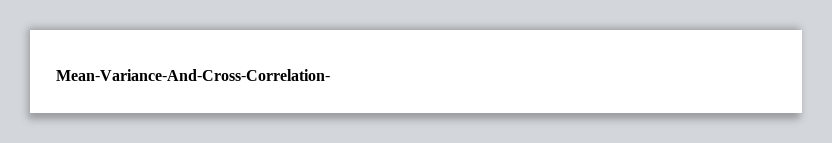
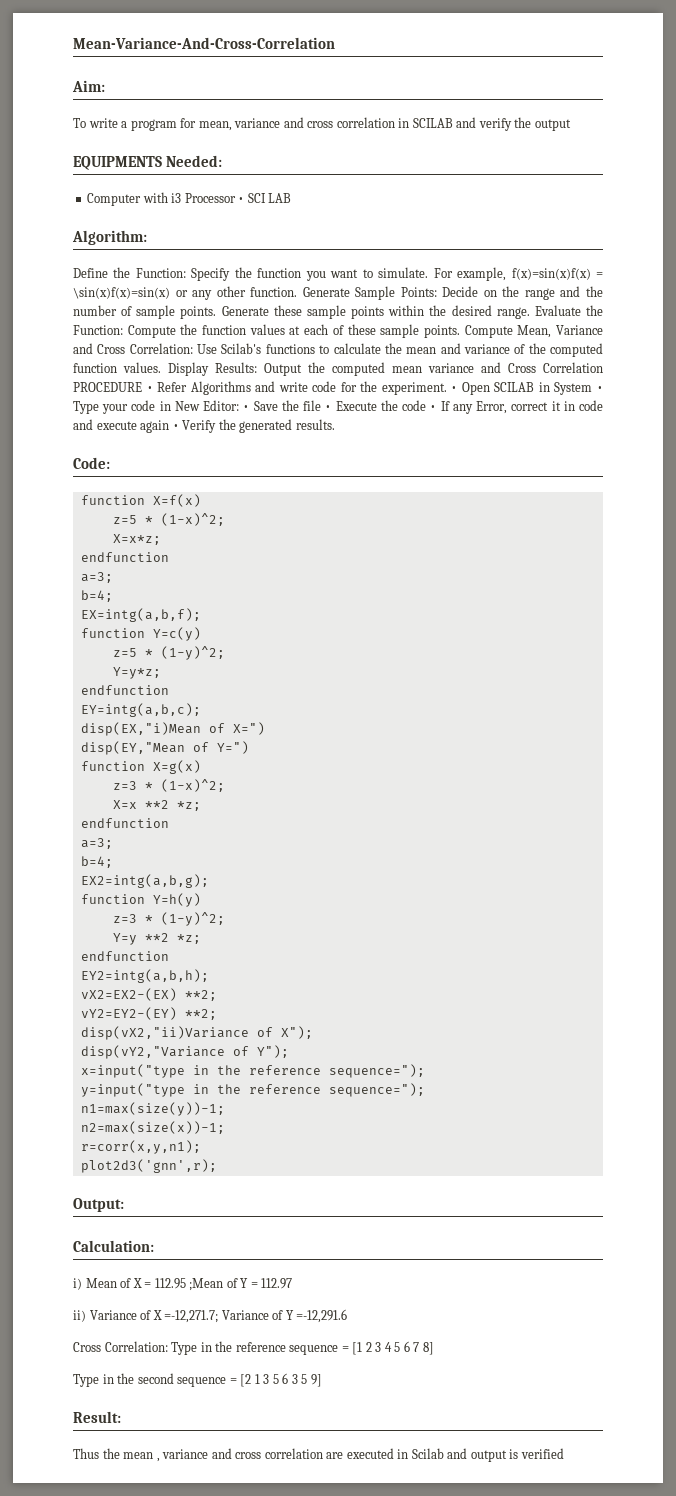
- Mean-Variance-And-Cross-Correlation-
+ Mean-Variance-And-Cross-Correlation
+ Aim:
+ To write a program for mean, variance and cross correlation in SCILAB and verify the output
+ EQUIPMENTS Needed:
+ Computer with i3 Processor • SCI LAB
+ Algorithm:
+ Define the Function: Specify the function you want to simulate. For example, f(x)=sin(x)f(x) = \sin(x)f(x)=sin(x) or any other function. Generate Sample Points: Decide on the range and the number of sample points. Generate these sample points within the desired range. Evaluate the Function: Compute the function values at each of these sample points. Compute Mean, Variance and Cross Correlation: Use Scilab's functions to calculate the mean and variance of the computed function values. Display Results: Output the computed mean variance and Cross Correlation PROCEDURE • Refer Algorithms and write code for the experiment. • Open SCILAB in System • Type your code in New Editor: • Save the file • Execute the code • If any Error, correct it in code and execute again • Verify the generated results.
+ Code:
+ function X=f(x)
+ z=5 * (1-x)^2;
+ X=x*z;
+ endfunction
+ a=3;
+ b=4;
+ EX=intg(a,b,f);
+ function Y=c(y)
+ z=5 * (1-y)^2;
+ Y=y*z;
+ endfunction
+ EY=intg(a,b,c);
+ disp(EX,"i)Mean of X=")
+ disp(EY,"Mean of Y=")
+ function X=g(x)
+ z=3 * (1-x)^2;
+ X=x **2 *z;
+ endfunction
+ a=3;
+ b=4;
+ EX2=intg(a,b,g);
+ function Y=h(y)
+ z=3 * (1-y)^2;
+ Y=y **2 *z;
+ endfunction
+ EY2=intg(a,b,h);
+ vX2=EX2-(EX) **2;
+ vY2=EY2-(EY) **2;
+ disp(vX2,"ii)Variance of X");
+ disp(vY2,"Variance of Y");
+ x=input("type in the reference sequence=");
+ y=input("type in the reference sequence=");
+ n1=max(size(y))-1;
+ n2=max(size(x))-1;
+ r=corr(x,y,n1);
+ plot2d3('gnn',r);
+ Output:
+ Calculation:
+ i) Mean of X = 112.95 ;Mean of Y = 112.97
+ ii) Variance of X =-12,271.7; Variance of Y =-12,291.6
+ Cross Correlation: Type in the reference sequence = [1 2 3 4 5 6 7 8]
+ Type in the second sequence = [2 1 3 5 6 3 5 9]
+ Result:
+ Thus the mean , variance and cross correlation are executed in Scilab and output is verified

